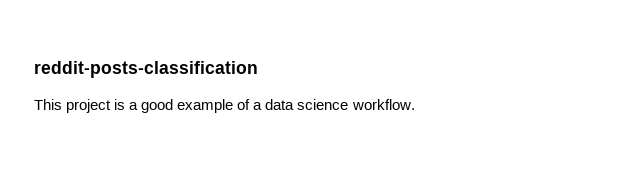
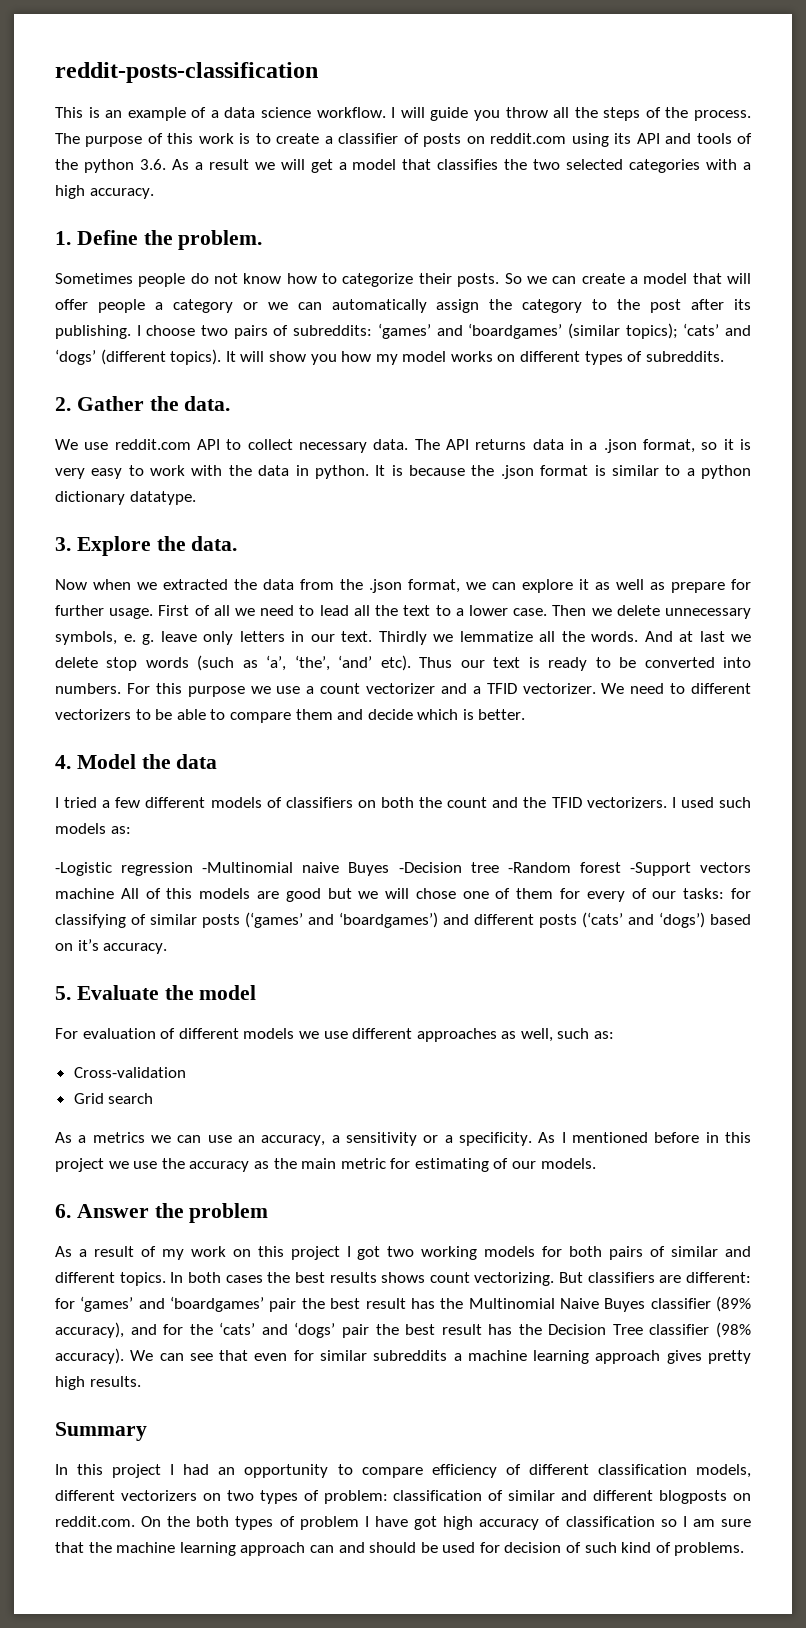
- This project is a good example of a data science workflow.
+ This is an example of a data science workflow.
+ I will guide you throw all the steps of the process. The purpose of this work is to create a classifier of posts on reddit.com using its API and tools of the python 3.6. As a result we will get a model that classifies the two selected categories with a high accuracy.
+ 1. Define the problem.
+ Sometimes people do not know how to categorize their posts. So we can create a model that will offer people a category or we can automatically assign the category to the post after its publishing. I choose two pairs of subreddits: ‘games’ and ‘boardgames’ (similar topics); ‘cats’ and ‘dogs’ (different topics). It will show you how my model works on different types of subreddits.
+ 2. Gather the data.
+ We use reddit.com API to collect necessary data. The API returns data in a .json format, so it is very easy to work with the data in python. It is because the .json format is similar to a python dictionary datatype.
+ 3. Explore the data.
+ Now when we extracted the data from the .json format, we can explore it as well as prepare for further usage. First of all we need to lead all the text to a lower case. Then we delete unnecessary symbols, e. g. leave only letters in our text. Thirdly we lemmatize all the words. And at last we delete stop words (such as ‘a’, ‘the’, ‘and’ etc). Thus our text is ready to be converted into numbers. For this purpose we use a count vectorizer and a TFID vectorizer. We need to different vectorizers to be able to compare them and decide which is better.
+ 4. Model the data
+ I tried a few different models of classifiers on both the count and the TFID vectorizers. I used such models as:
+ -Logistic regression -Multinomial naive Buyes -Decision tree -Random forest -Support vectors machine All of this models are good but we will chose one of them for every of our tasks: for classifying of similar posts (‘games’ and ‘boardgames’) and different posts (‘cats’ and ‘dogs’) based on it’s accuracy.
+ 5. Evaluate the model
+ For evaluation of different models we use different approaches as well, such as:
+ Cross-validation
+ Grid search
+ As a metrics we can use an accuracy, a sensitivity or a specificity. As I mentioned before in this project we use the accuracy as the main metric for estimating of our models.
+ 6. Answer the problem
+ As a result of my work on this project I got two working models for both pairs of similar and different topics. In both cases the best results shows count vectorizing. But classifiers are different: for ‘games’ and ‘boardgames’ pair the best result has the Multinomial Naive Buyes classifier (89% accuracy), and for the ‘cats’ and ‘dogs’ pair the best result has the Decision Tree classifier (98% accuracy). We can see that even for similar subreddits a machine learning approach gives pretty high results.
+ Summary
+ In this project I had an opportunity to compare efficiency of different classification models, different vectorizers on two types of problem: classification of similar and different blogposts on reddit.com. On the both types of problem I have got high accuracy of classification so I am sure that the machine learning approach can and should be used for decision of such kind of problems.

